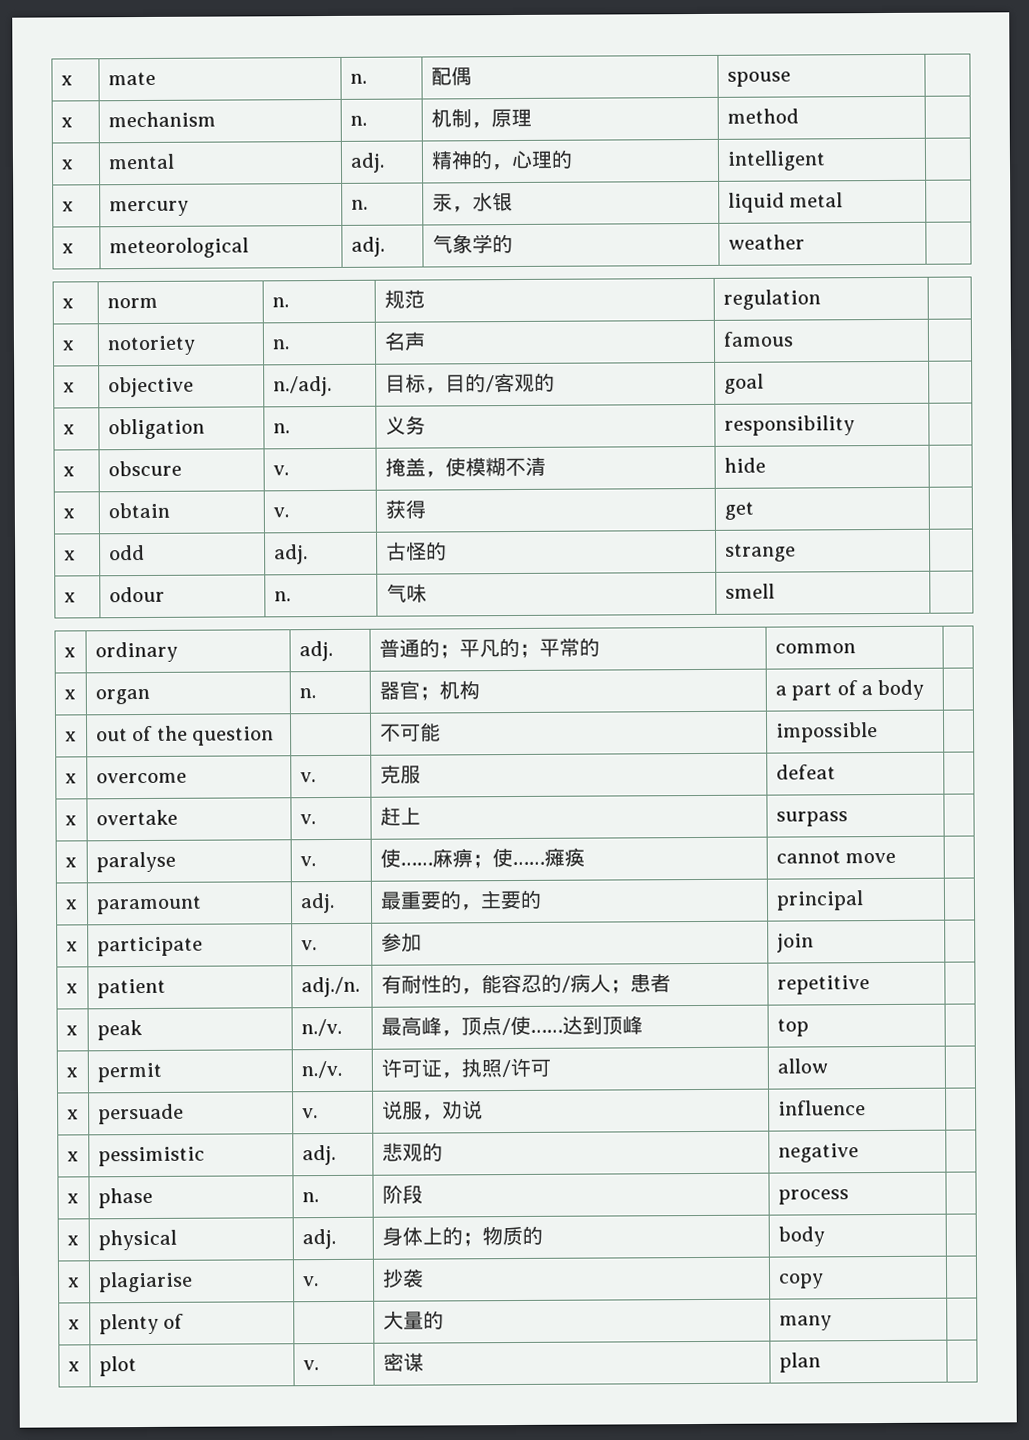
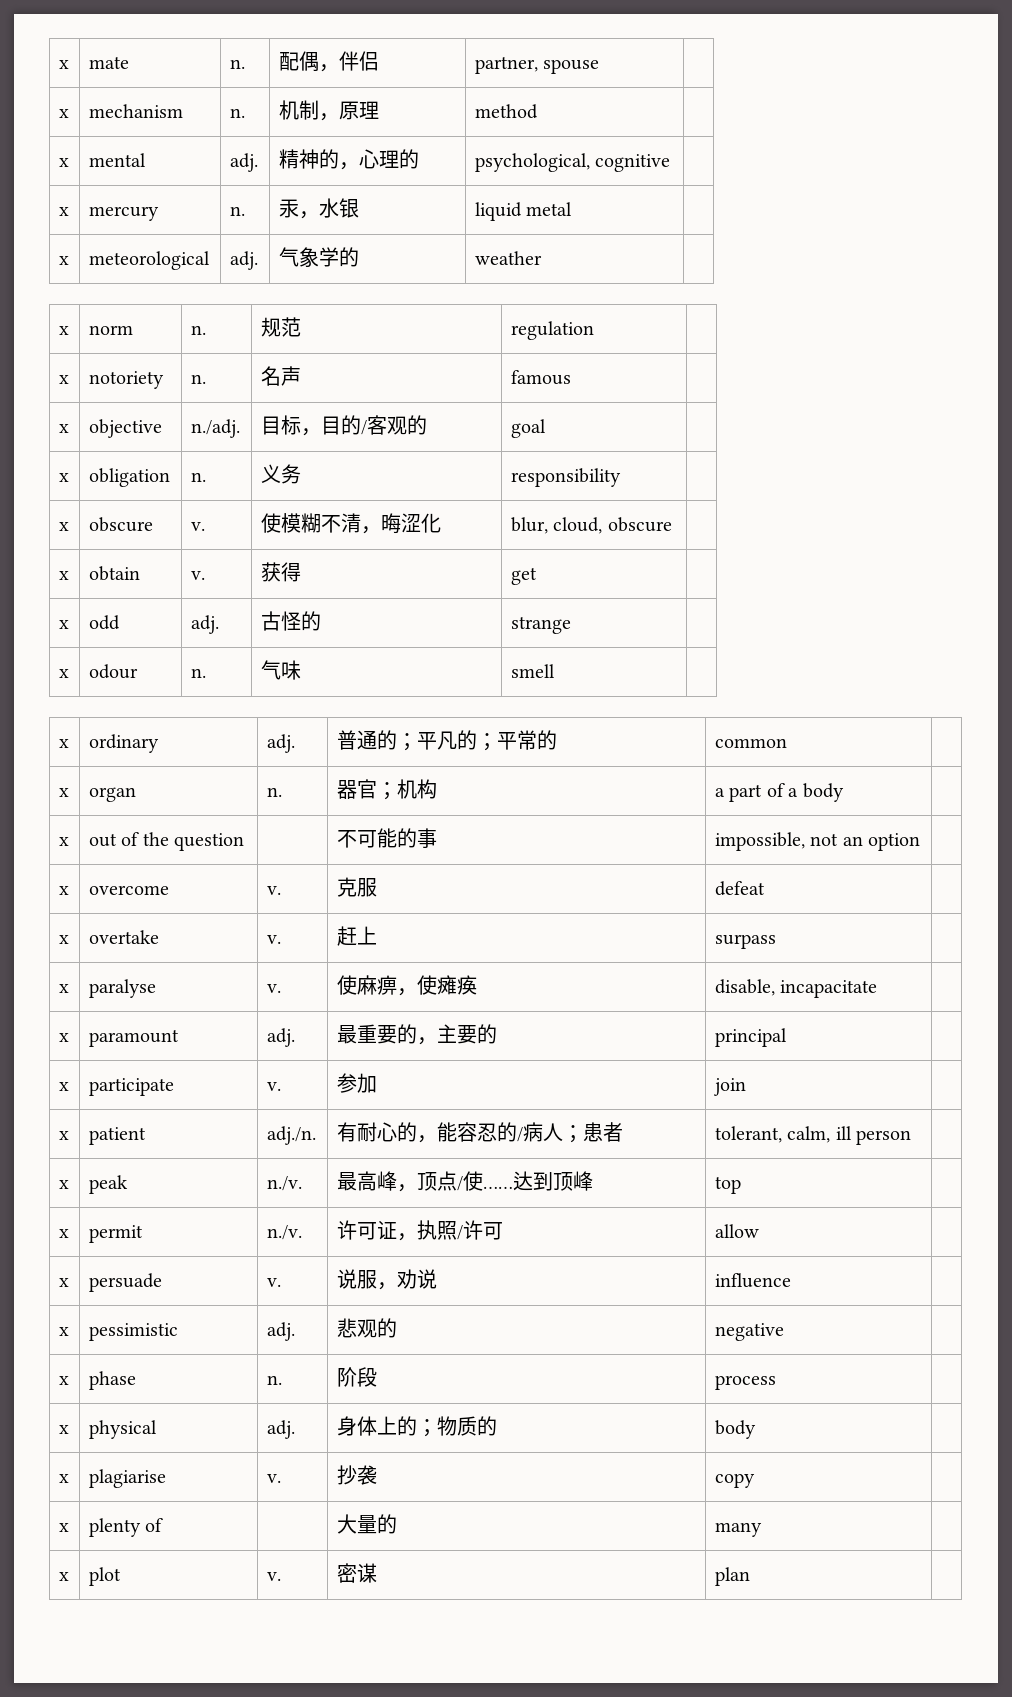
- x | mate | n. | 配偶 | spouse |
+ x | mate | n. | 配偶，伴侣 | partner, spouse |
- x | mental | adj. | 精神的，心理的 | intelligent |
+ x | mental | adj. | 精神的，心理的 | psychological, cognitive |
- x | obscure | v. | 掩盖，使模糊不清 | hide |
+ x | obscure | v. | 使模糊不清，晦涩化 | blur, cloud, obscure |
- x | out of the question | | 不可能 | impossible |
+ x | out of the question | | 不可能的事 | impossible, not an option |
- x | paralyse | v. | 使……麻痹；使……瘫痪 | cannot move |
+ x | paralyse | v. | 使麻痹，使瘫痪 | disable, incapacitate |
- x | patient | adj./n. | 有耐性的，能容忍的/病人；患者 | repetitive |
+ x | patient | adj./n. | 有耐心的，能容忍的/病人；患者 | tolerant, calm, ill person |

